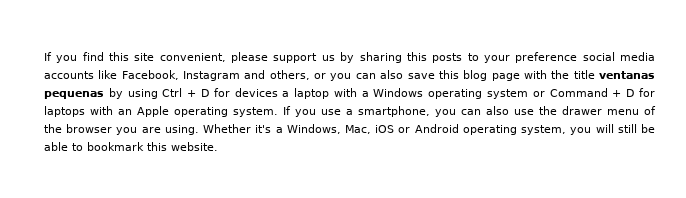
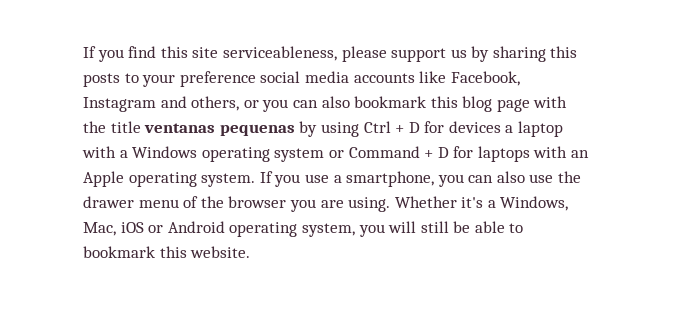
- If you find this site convenient, please support us by sharing this posts to your preference social media accounts like Facebook, Instagram and others, or you can also save this blog page with the title ventanas pequenas by using Ctrl + D for devices a laptop with a Windows operating system or Command + D for laptops with an Apple operating system.
+ If you find this site serviceableness, please support us by sharing this posts to your preference social media accounts like Facebook, Instagram and others, or you can also bookmark this blog page with the title ventanas pequenas by using Ctrl + D for devices a laptop with a Windows operating system or Command + D for laptops with an Apple operating system.

